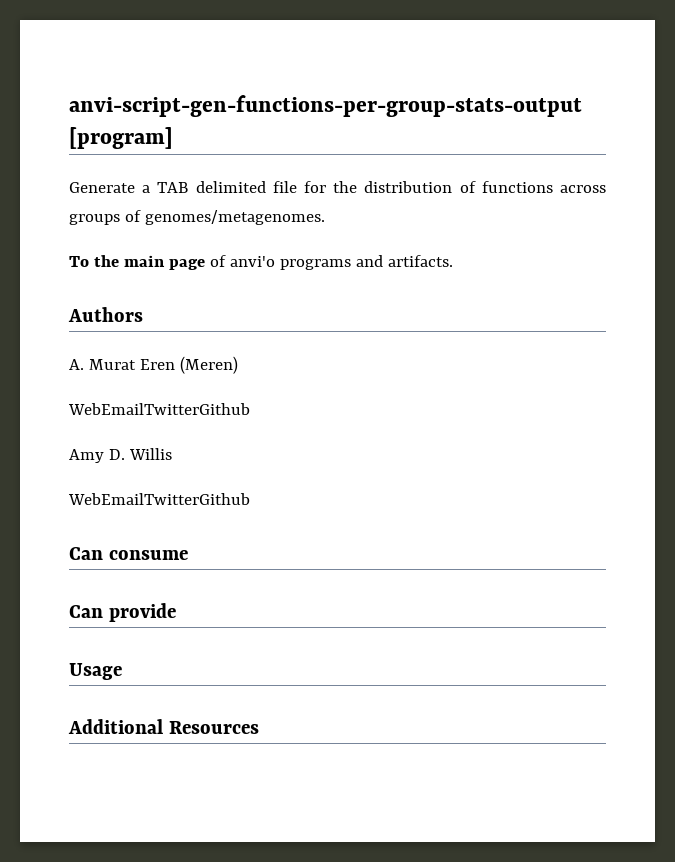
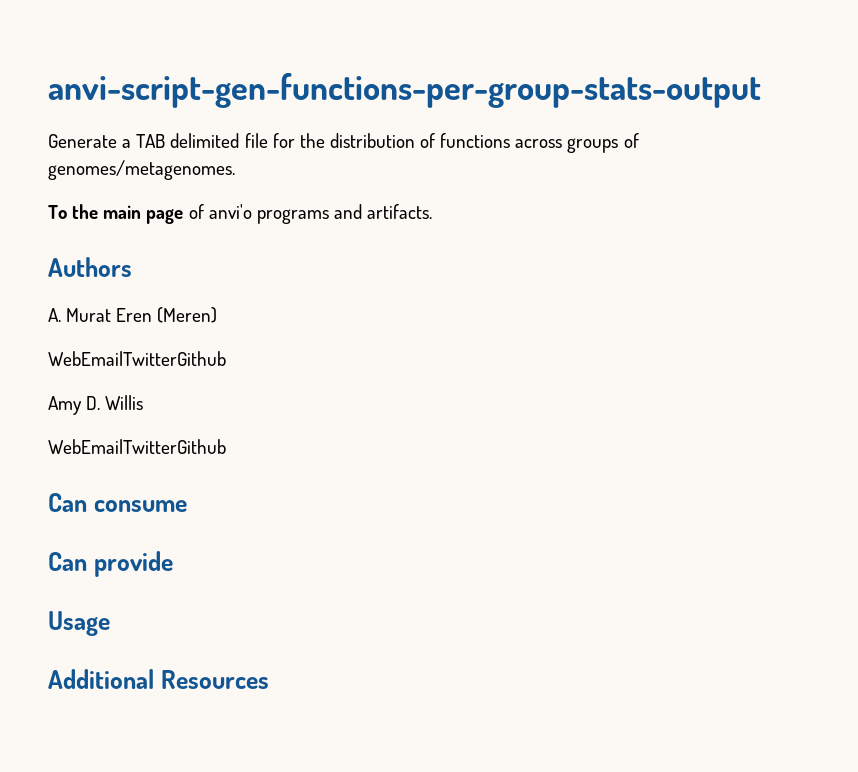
- anvi-script-gen-functions-per-group-stats-output [program]
+ anvi-script-gen-functions-per-group-stats-output

